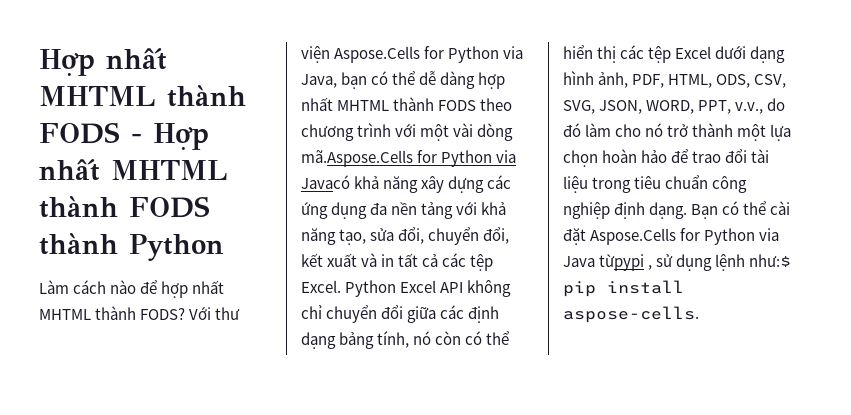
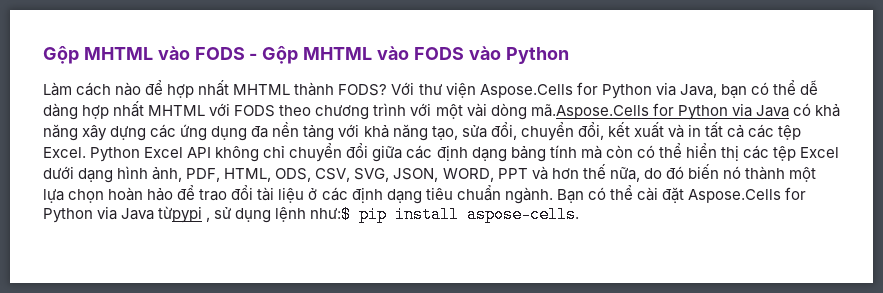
- Hợp nhất MHTML thành FODS - Hợp nhất MHTML thành FODS thành Python
+ Gộp MHTML vào FODS - Gộp MHTML vào FODS vào Python
- Với thư viện Aspose.Cells for Python via Java, bạn có thể dễ dàng hợp nhất MHTML thành FODS theo chương trình với một vài dòng mã.Aspose.Cells for Python via Javacó khả năng xây dựng các ứng dụng đa nền tảng với khả năng tạo, sửa đổi, chuyển đổi, kết xuất và in tất cả các tệp Excel.
+ Với thư viện Aspose.Cells for Python via Java, bạn có thể dễ dàng hợp nhất MHTML với FODS theo chương trình với một vài dòng mã.Aspose.Cells for Python via Java có khả năng xây dựng các ứng dụng đa nền tảng với khả năng tạo, sửa đổi, chuyển đổi, kết xuất và in tất cả các tệp Excel.
- Python Excel API không chỉ chuyển đổi giữa các định dạng bảng tính, nó còn có thể hiển thị các tệp Excel dưới dạng hình ảnh, PDF, HTML, ODS, CSV, SVG, JSON, WORD, PPT, v.v., do đó làm cho nó trở thành một lựa chọn hoàn hảo để trao đổi tài liệu trong tiêu chuẩn công nghiệp định dạng.
+ Python Excel API không chỉ chuyển đổi giữa các định dạng bảng tính mà còn có thể hiển thị các tệp Excel dưới dạng hình ảnh, PDF, HTML, ODS, CSV, SVG, JSON, WORD, PPT và hơn thế nữa, do đó biến nó thành một lựa chọn hoàn hảo để trao đổi tài liệu ở các định dạng tiêu chuẩn ngành.

